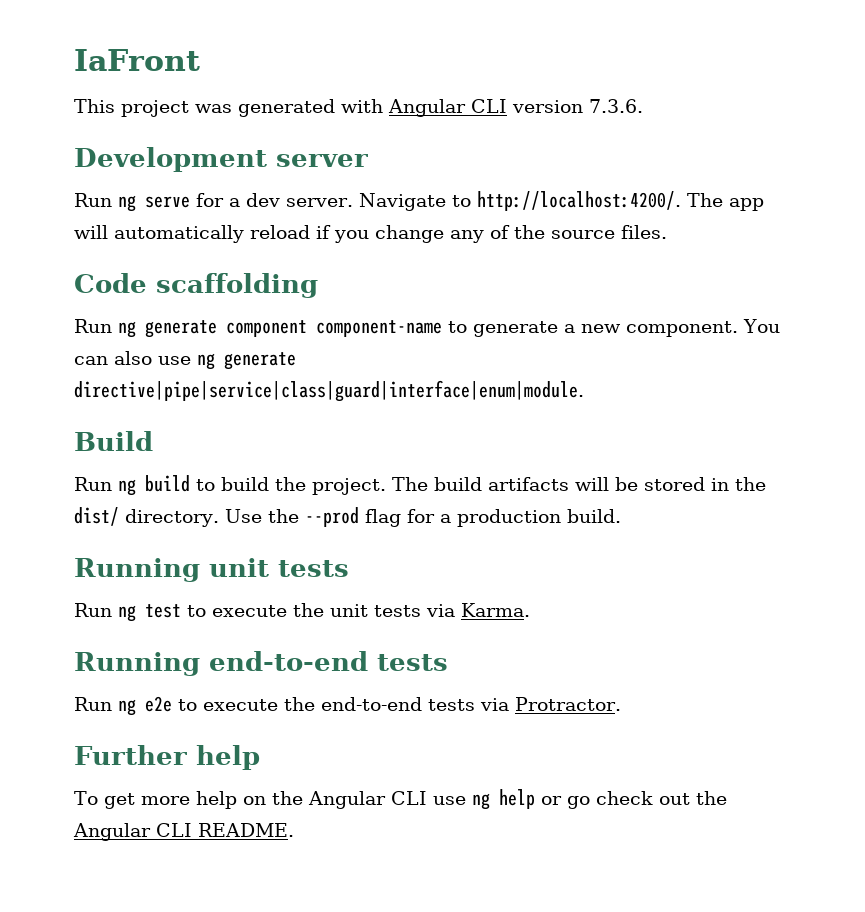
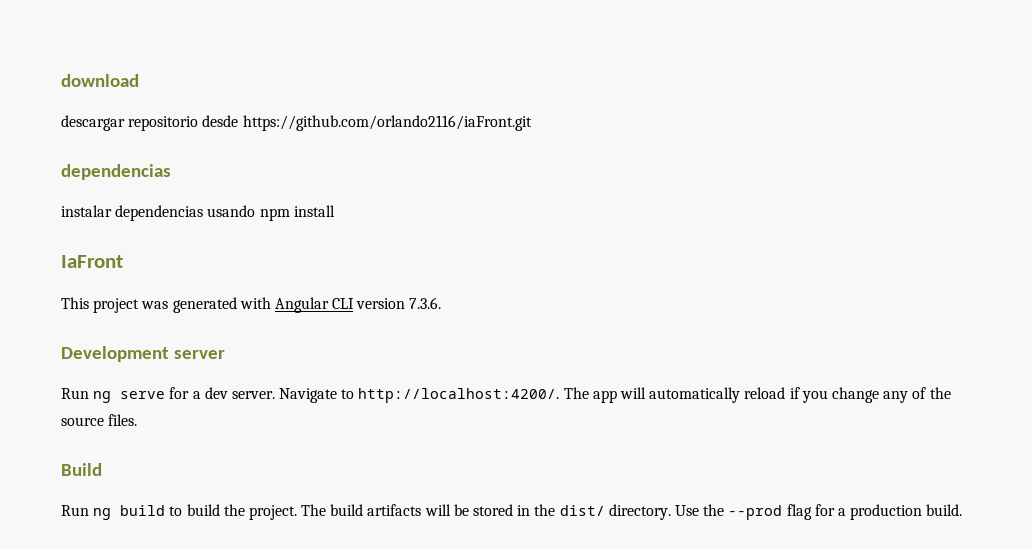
+ download
+ descargar repositorio desde https://github.com/orlando2116/iaFront.git
+ dependencias
+ instalar dependencias usando npm install
- Code scaffolding
- Run ng generate component component-name to generate a new component. You can also use ng generate directive|pipe|service|class|guard|interface|enum|module.
- Running unit tests
- Run ng test to execute the unit tests via Karma.
- Running end-to-end tests
- Run ng e2e to execute the end-to-end tests via Protractor.
- Further help
- To get more help on the Angular CLI use ng help or go check out the Angular CLI README.

